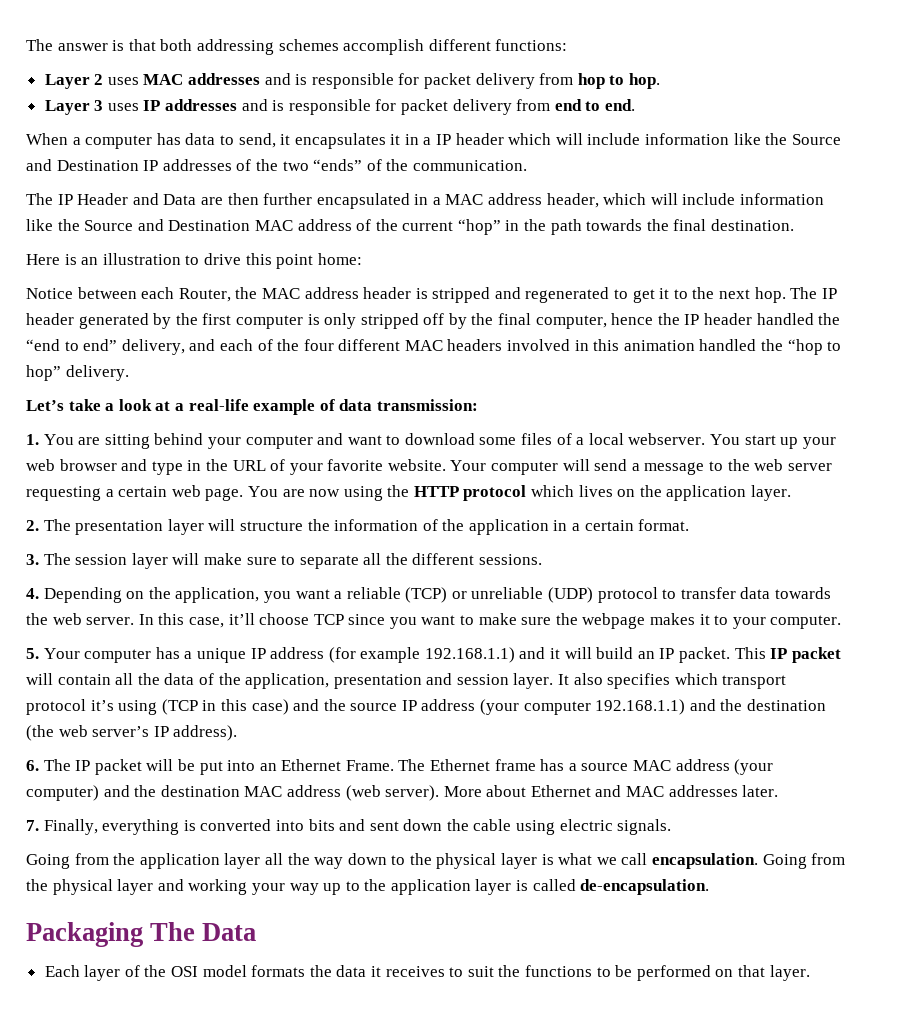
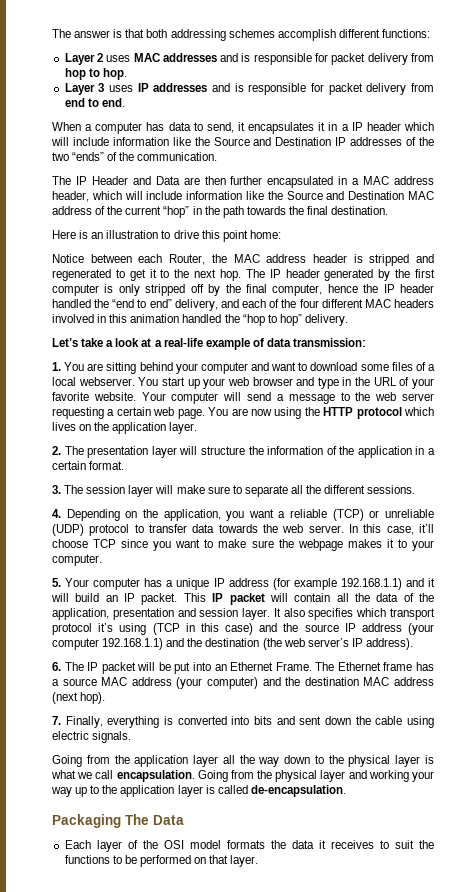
- The Ethernet frame has a source MAC address (your computer) and the destination MAC address (web server). More about Ethernet and MAC addresses later.
+ The Ethernet frame has a source MAC address (your computer) and the destination MAC address (next hop).

